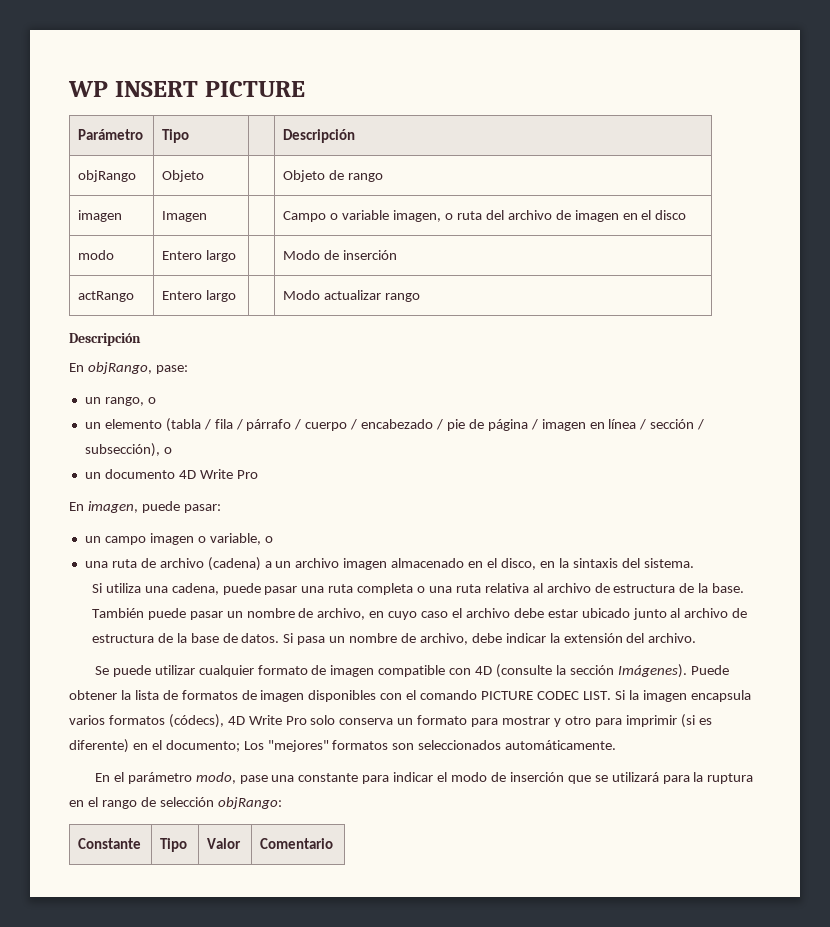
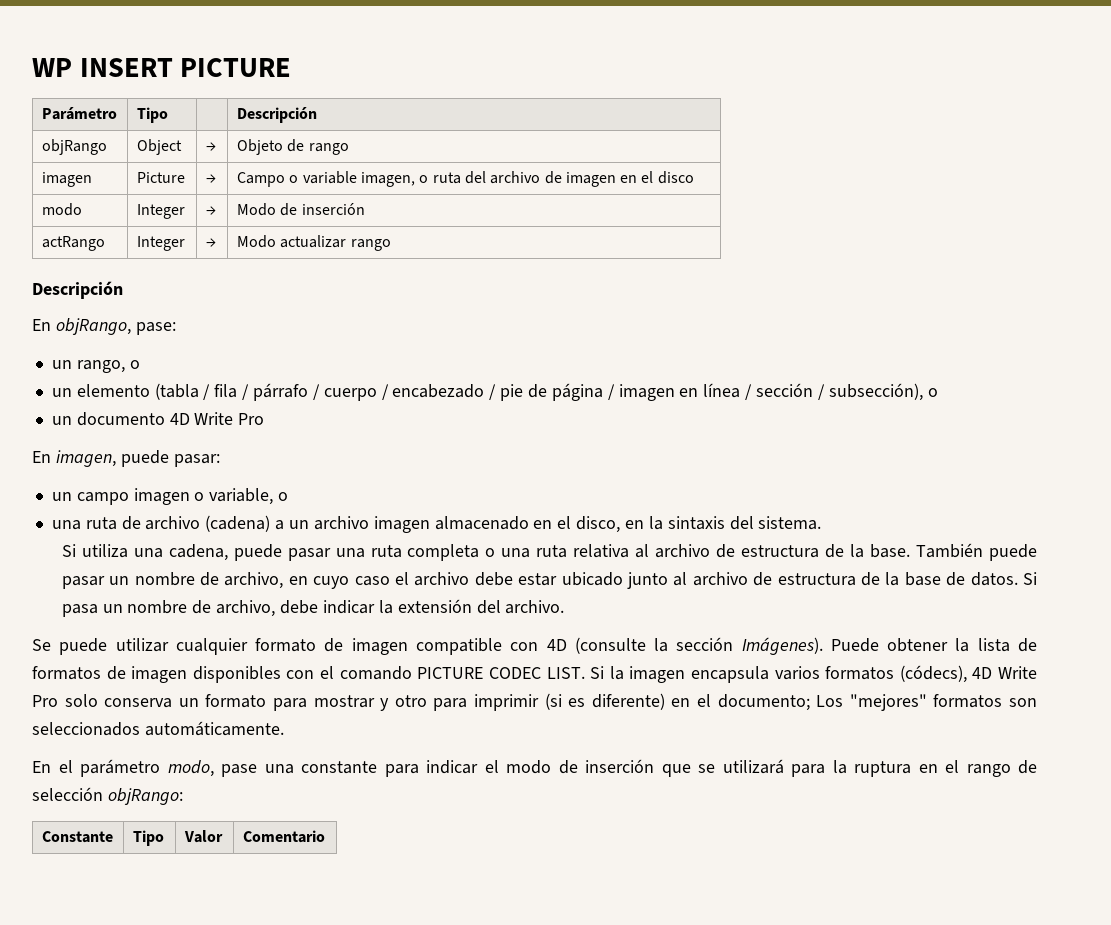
- objRango | Objeto | | Objeto de rango
+ objRango | Object | → | Objeto de rango
- imagen | Imagen | | Campo o variable imagen, o ruta del archivo de imagen en el disco
+ imagen | Picture | → | Campo o variable imagen, o ruta del archivo de imagen en el disco
- modo | Entero largo | | Modo de inserción
+ modo | Integer | → | Modo de inserción
- actRango | Entero largo | | Modo actualizar rango
+ actRango | Integer | → | Modo actualizar rango

